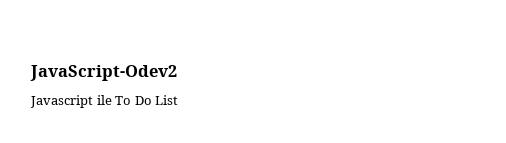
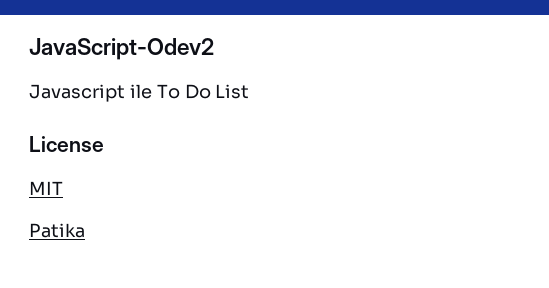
+ License
+ MIT
+ Patika

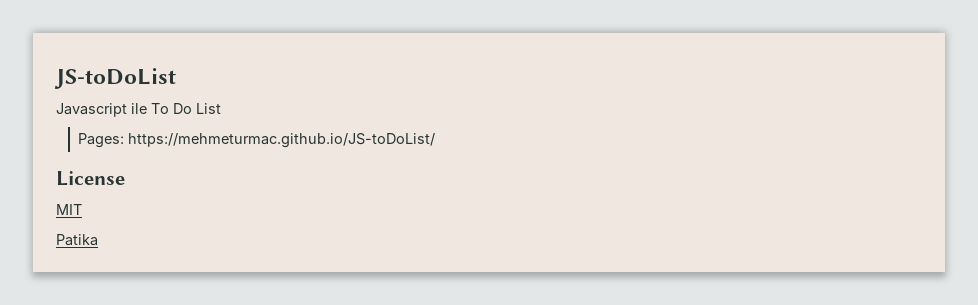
- JavaScript-Odev2
+ JS-toDoList
+ Pages: https://mehmeturmac.github.io/JS-toDoList/

